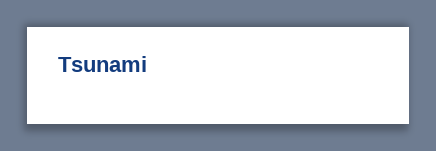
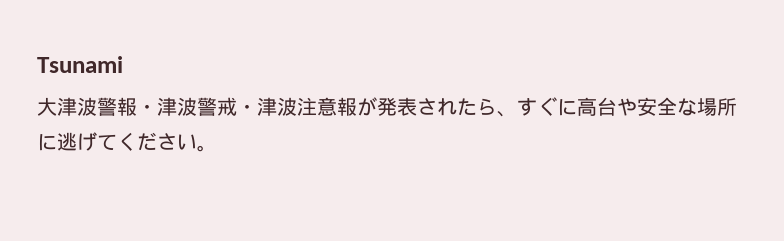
+ 大津波警報・津波警戒・津波注意報が発表されたら、すぐに高台や安全な場所に逃げてください。

